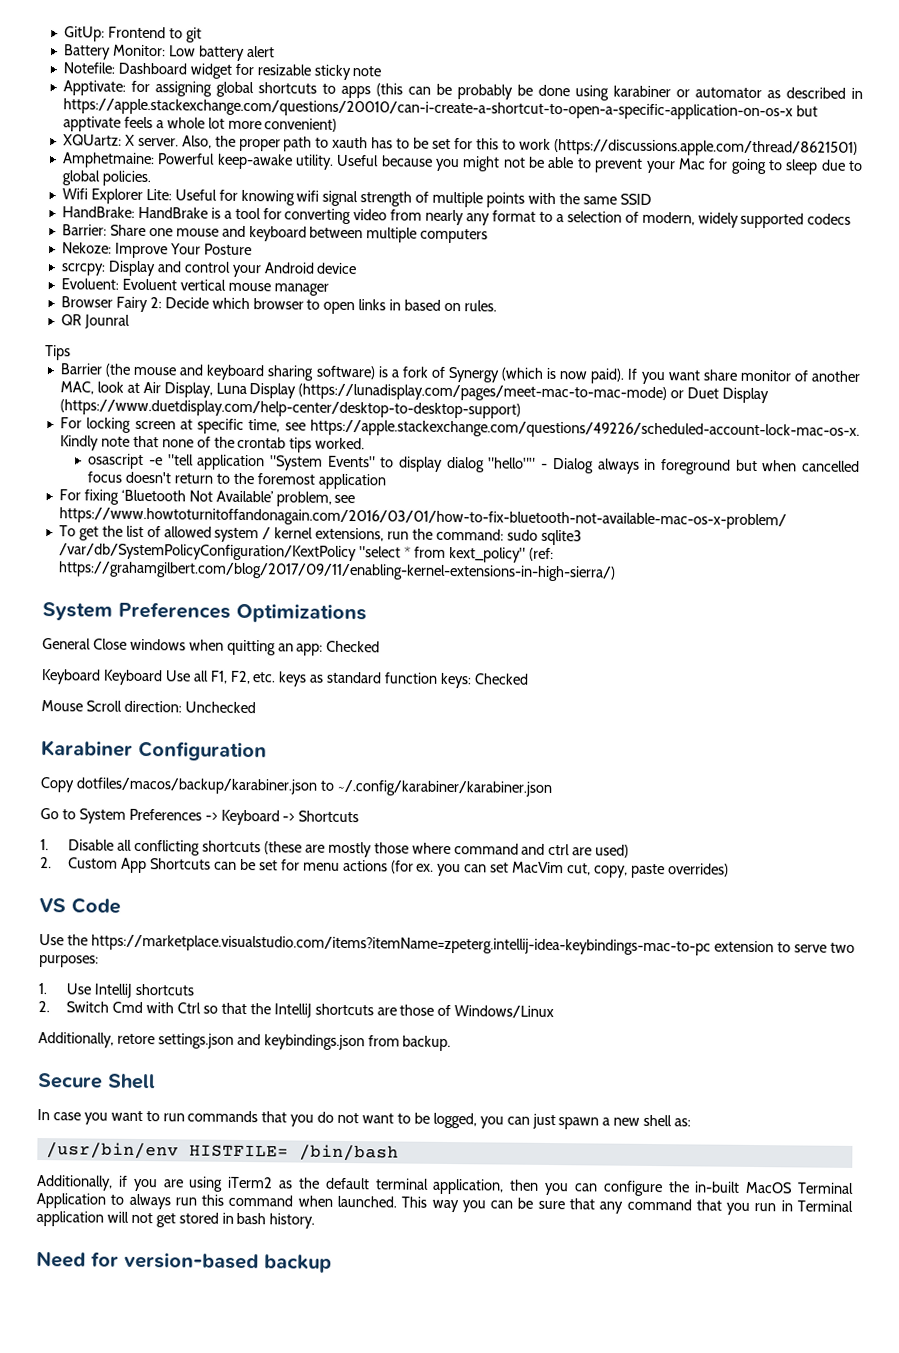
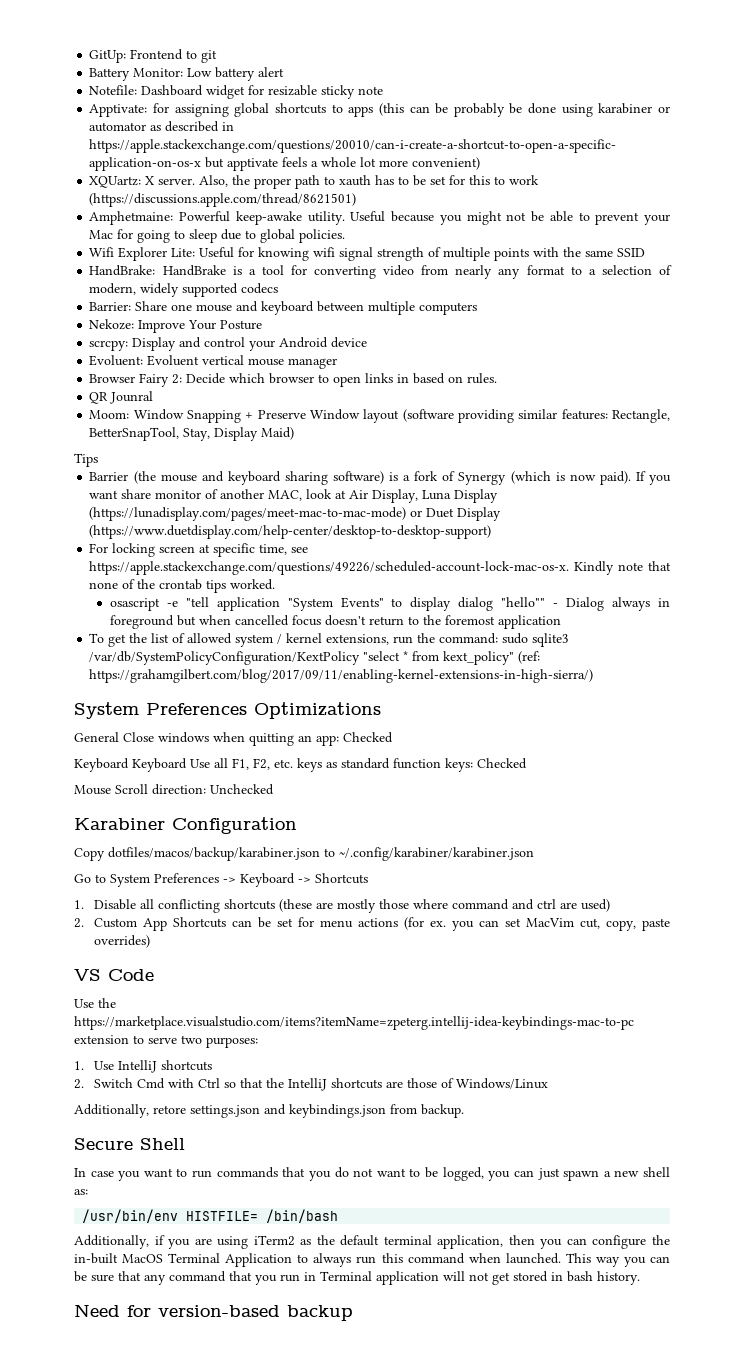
+ Moom: Window Snapping + Preserve Window layout (software providing similar features: Rectangle, BetterSnapTool, Stay, Display Maid)
- For fixing ‘Bluetooth Not Available’ problem, see https://www.howtoturnitoffandonagain.com/2016/03/01/how-to-fix-bluetooth-not-available-mac-os-x-problem/

